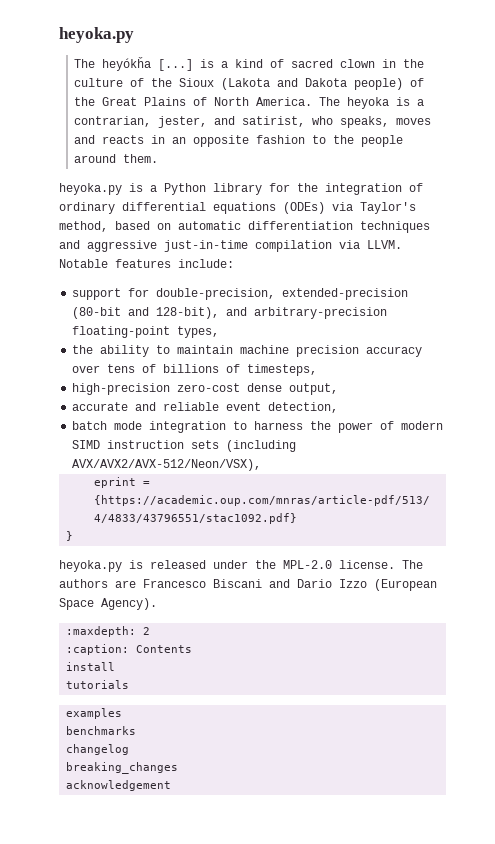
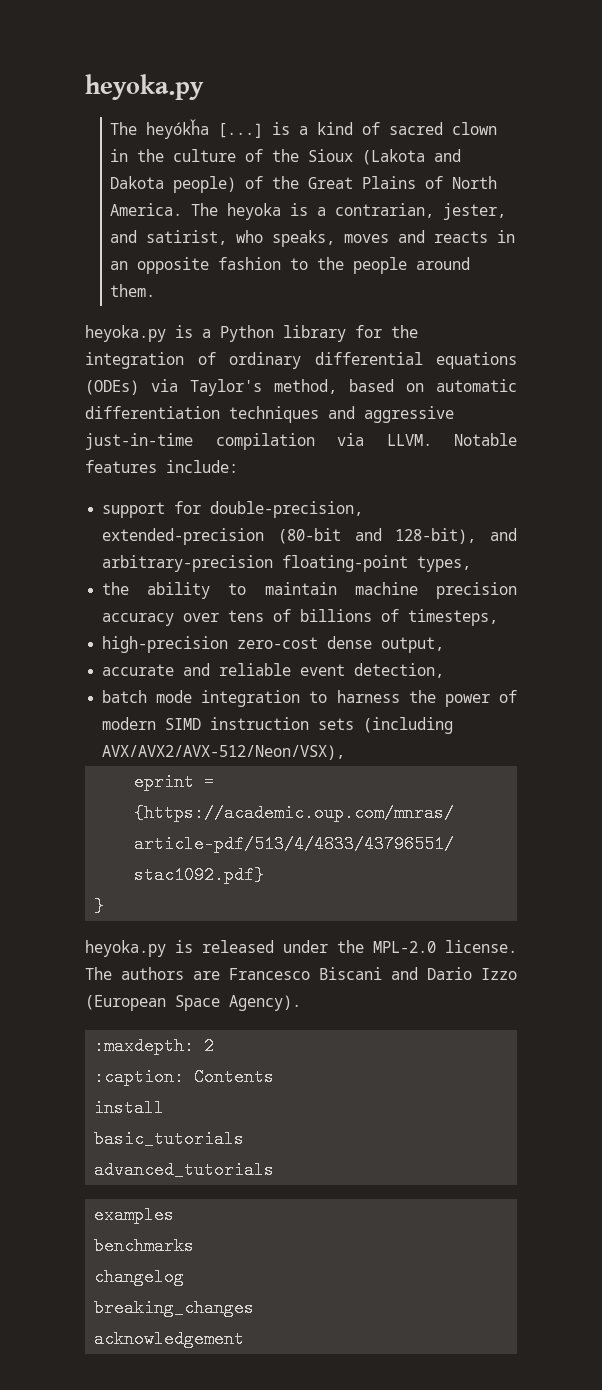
- tutorials
+ basic_tutorials
+ advanced_tutorials

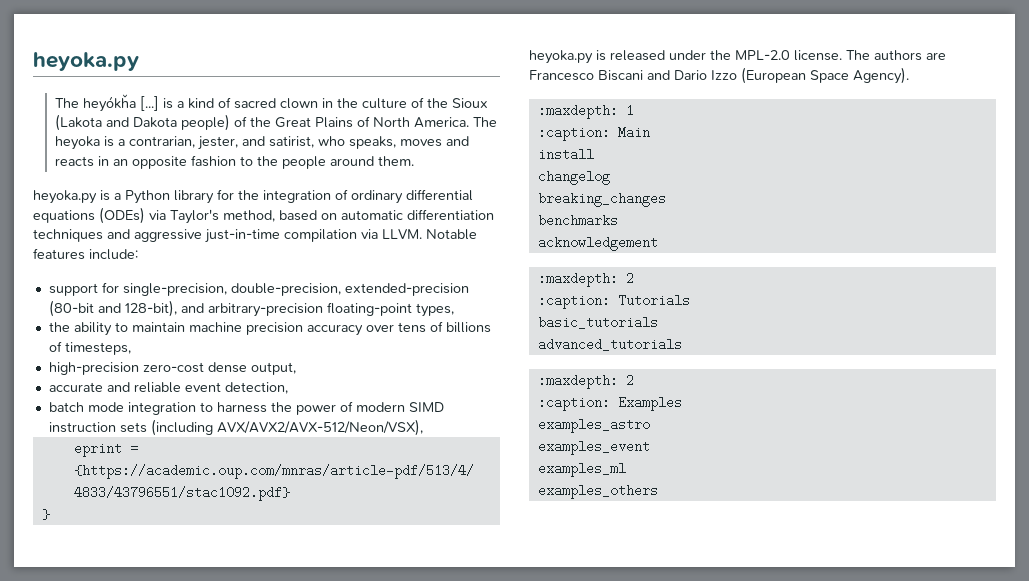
- support for double-precision, extended-precision (80-bit and 128-bit), and arbitrary-precision floating-point types,
+ support for single-precision, double-precision, extended-precision (80-bit and 128-bit), and arbitrary-precision floating-point types,
+ :maxdepth: 1
+ :caption: Main
+ install
+ changelog
+ breaking_changes
+ benchmarks
+ acknowledgement
  :maxdepth: 2
- :caption: Contents
- install
+ :caption: Tutorials
  advanced_tutorials
- examples
- benchmarks
- changelog
- breaking_changes
- acknowledgement
+ :maxdepth: 2
+ :caption: Examples
+ examples_astro
+ examples_event
+ examples_ml
+ examples_others

